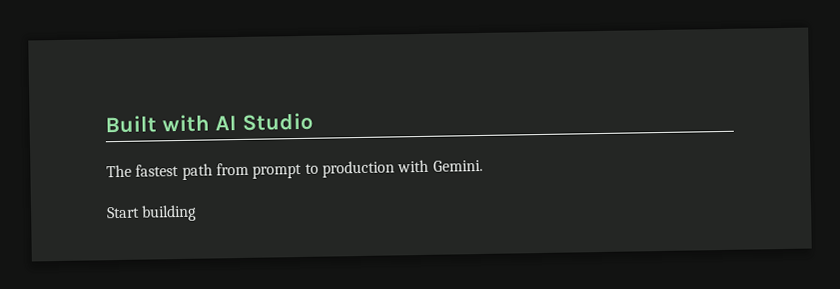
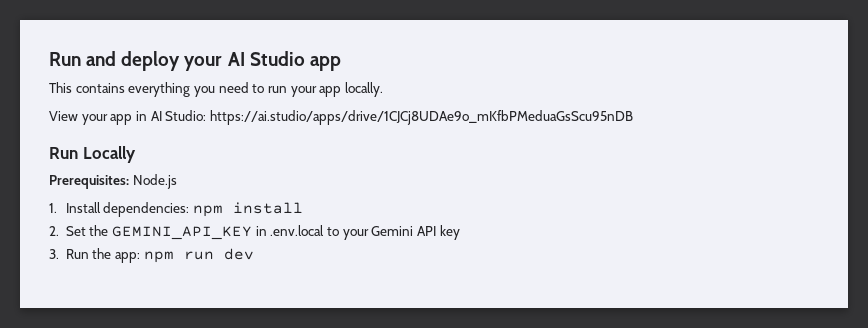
- Built with AI Studio
- The fastest path from prompt to production with Gemini.
- Start building
+ Run and deploy your AI Studio app
+ This contains everything you need to run your app locally.
+ View your app in AI Studio: https://ai.studio/apps/drive/1CJCj8UDAe9o_mKfbPMeduaGsScu95nDB
+ Run Locally
+ Prerequisites: Node.js
+ 1. Install dependencies: npm install
+ 2. Set the GEMINI_API_KEY in .env.local to your Gemini API key
+ 3. Run the app: npm run dev

